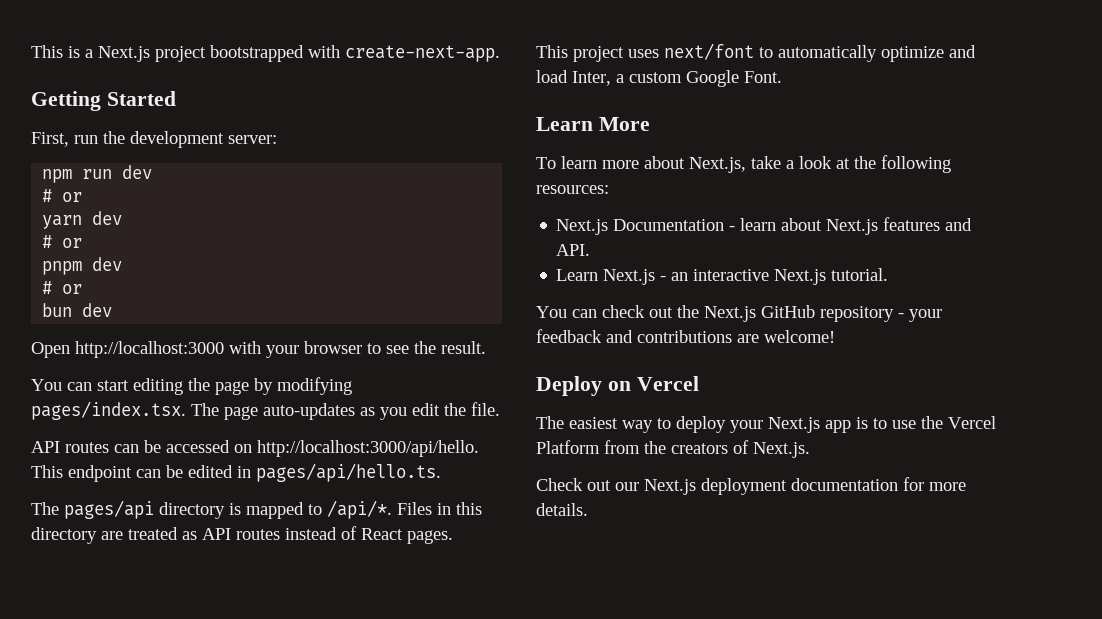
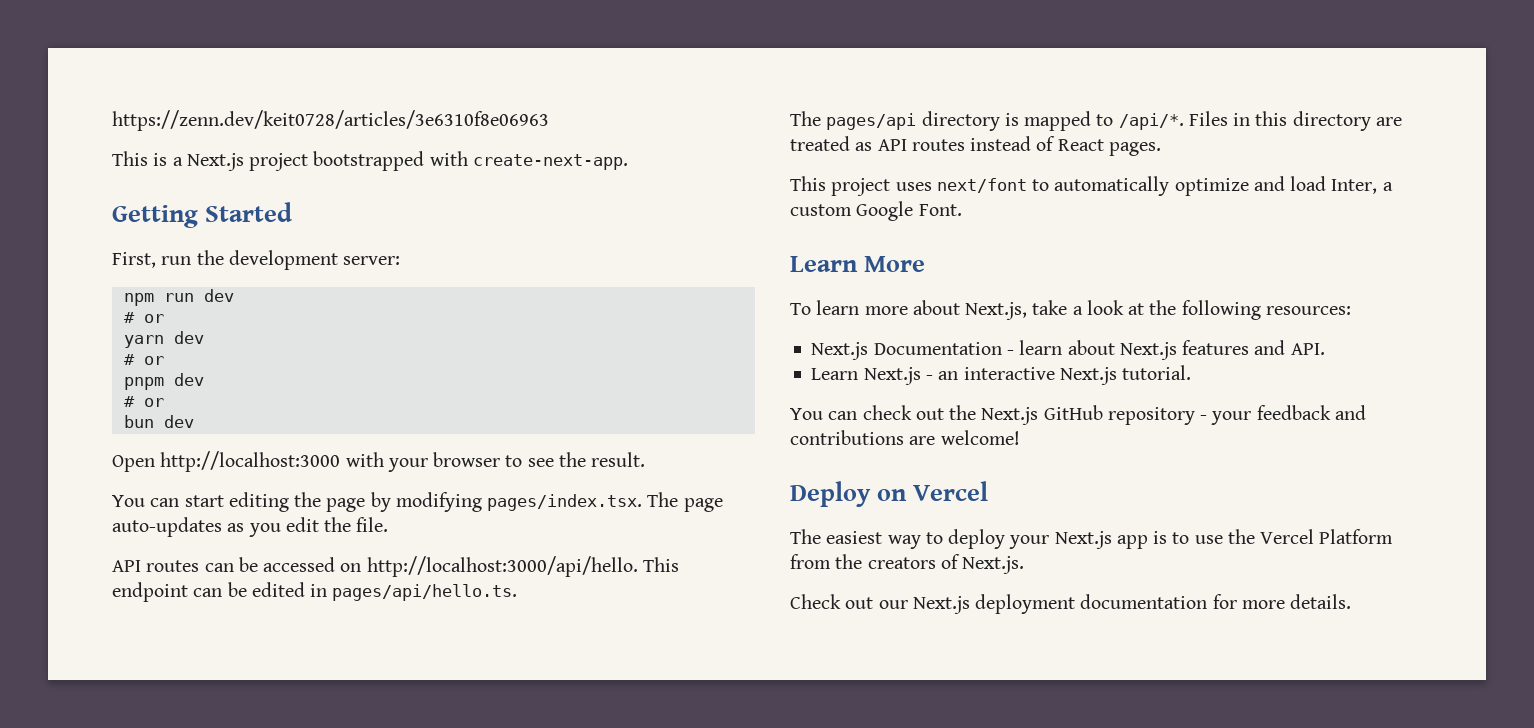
+ https://zenn.dev/keit0728/articles/3e6310f8e06963

